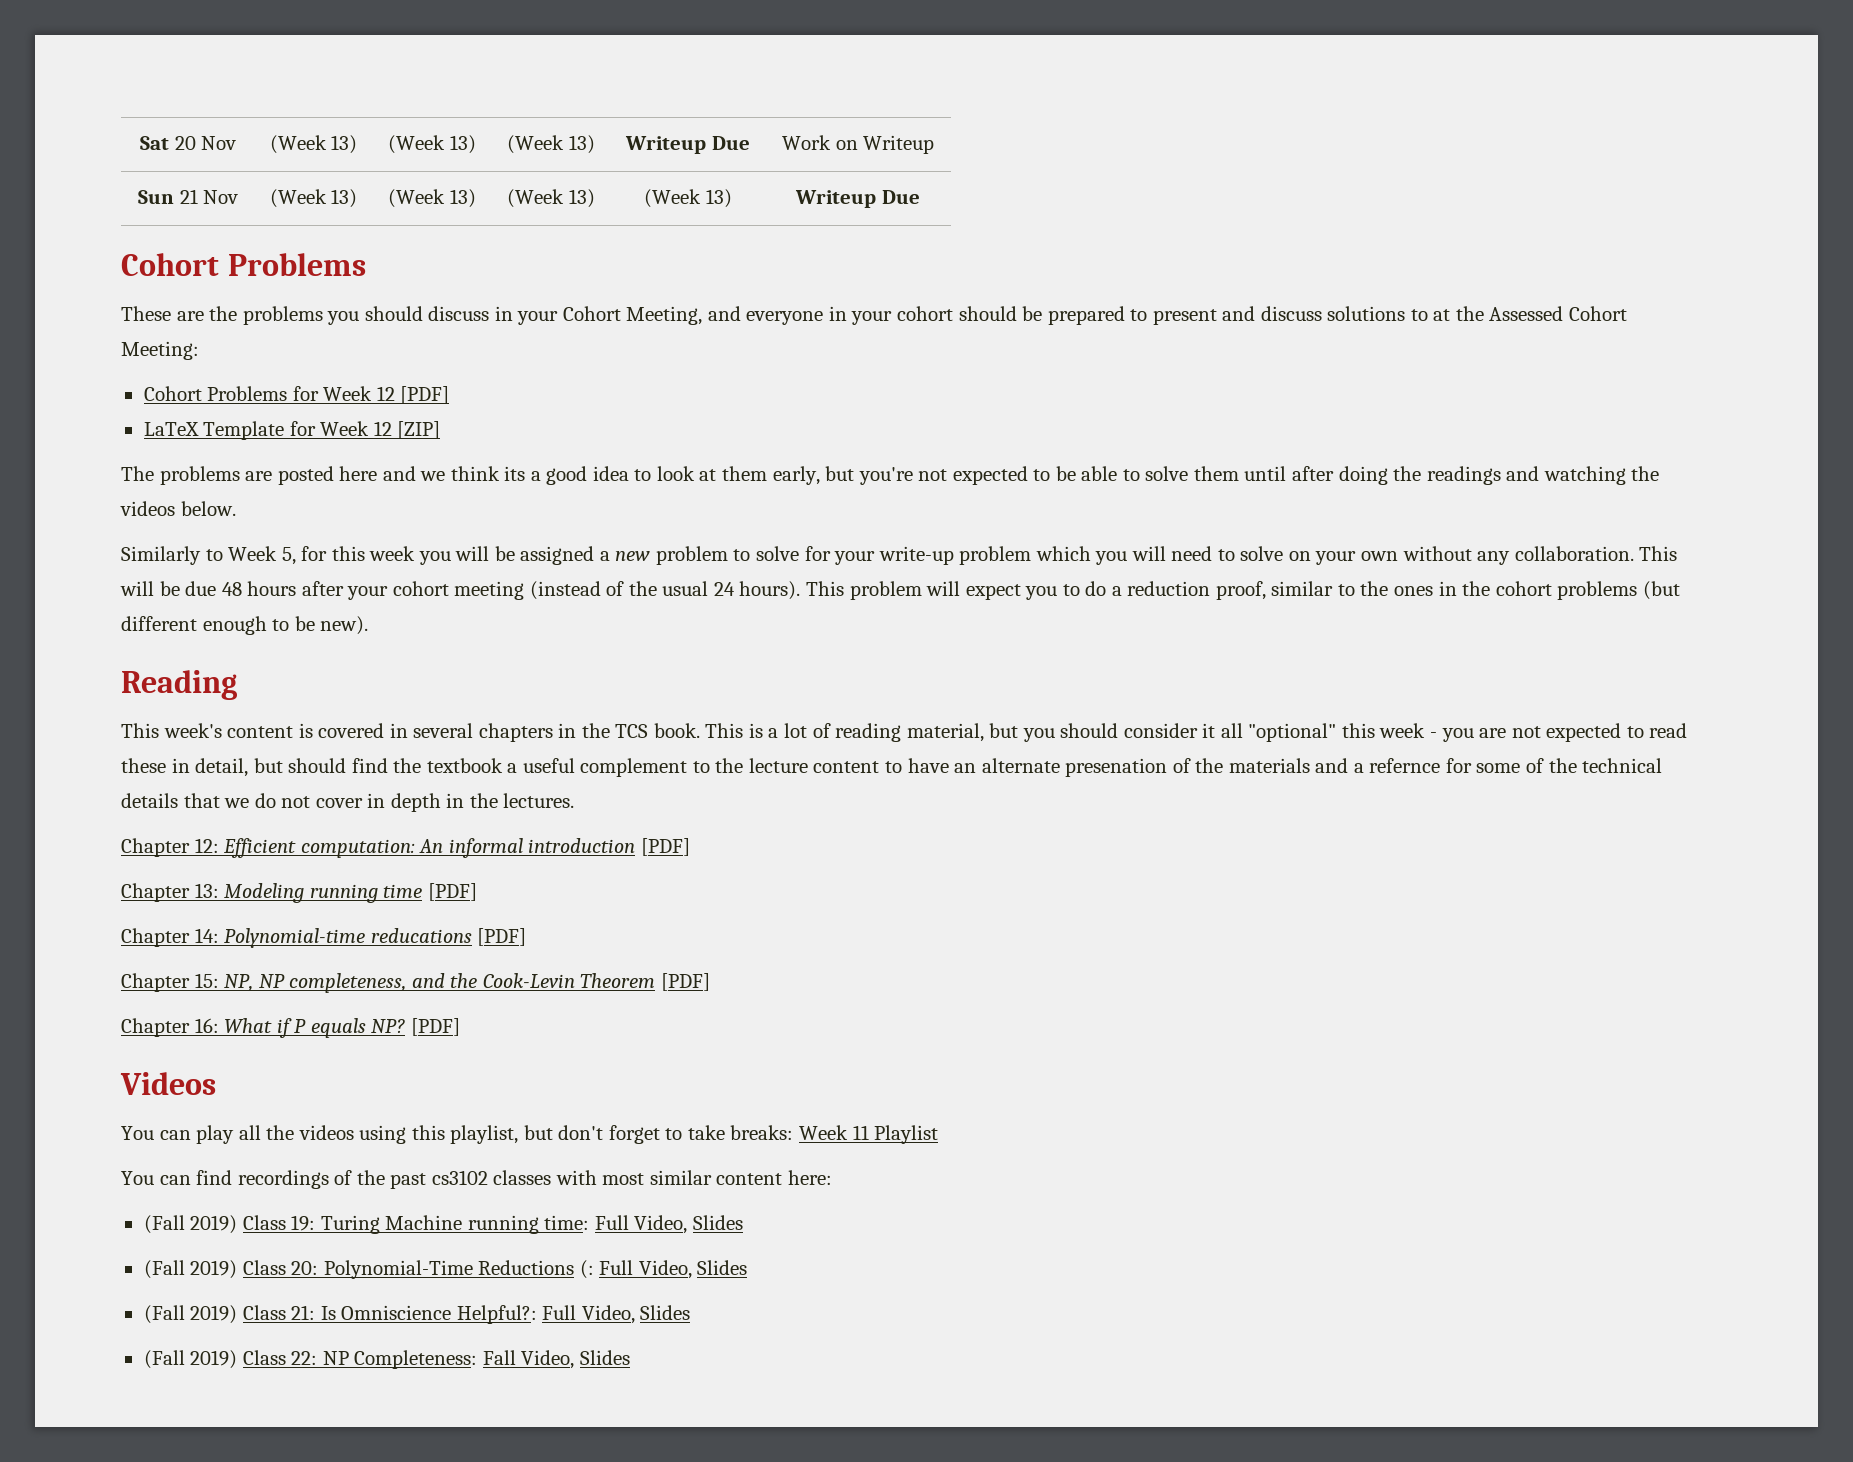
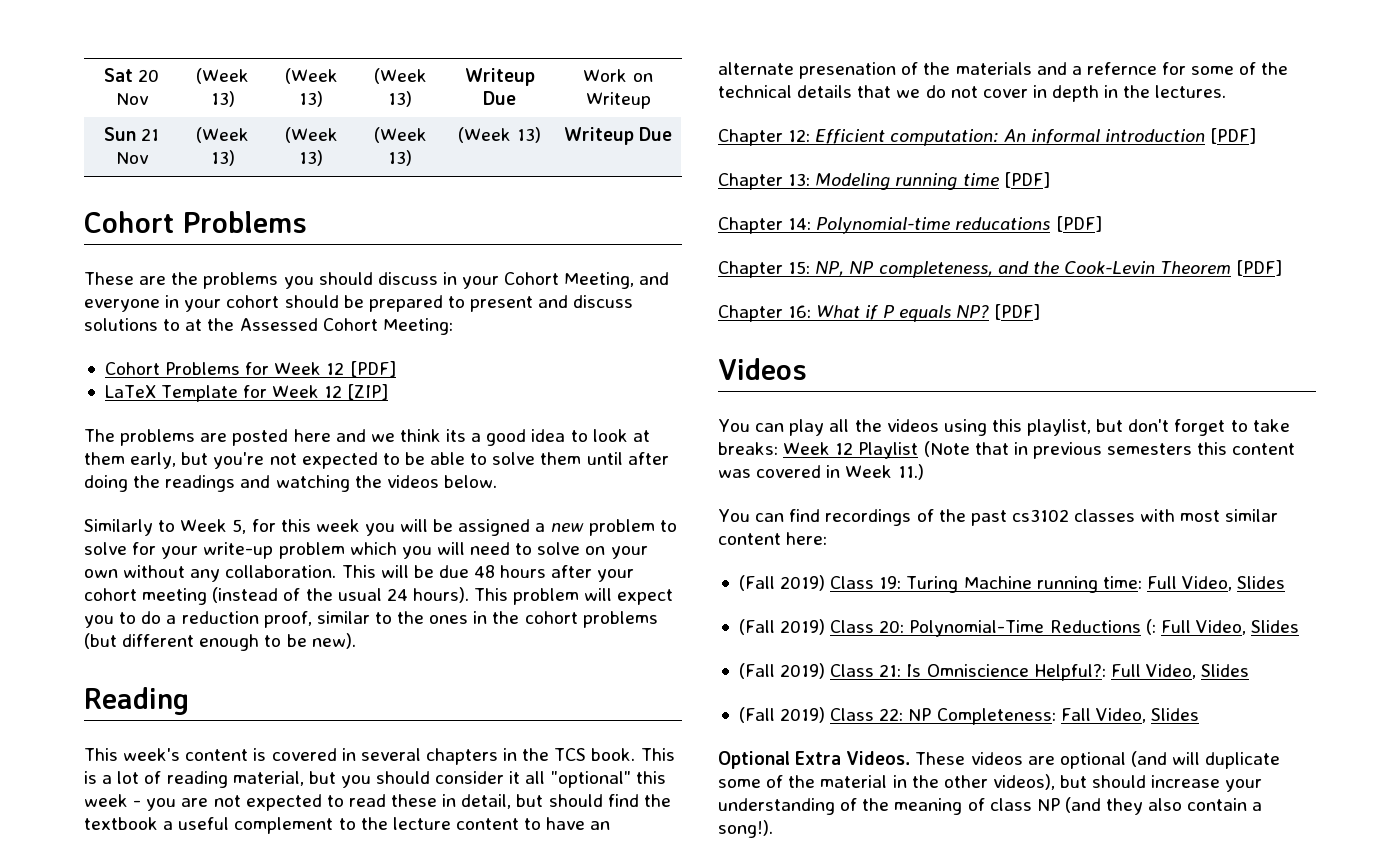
- You can play all the videos using this playlist, but don't forget to take breaks: Week 11 Playlist
+ You can play all the videos using this playlist, but don't forget to take breaks: Week 12 Playlist (Note that in previous semesters this content was covered in Week 11.)
+ Optional Extra Videos. These videos are optional (and will duplicate some of the material in the other videos), but should increase your understanding of the meaning of class NP (and they also contain a song!).

